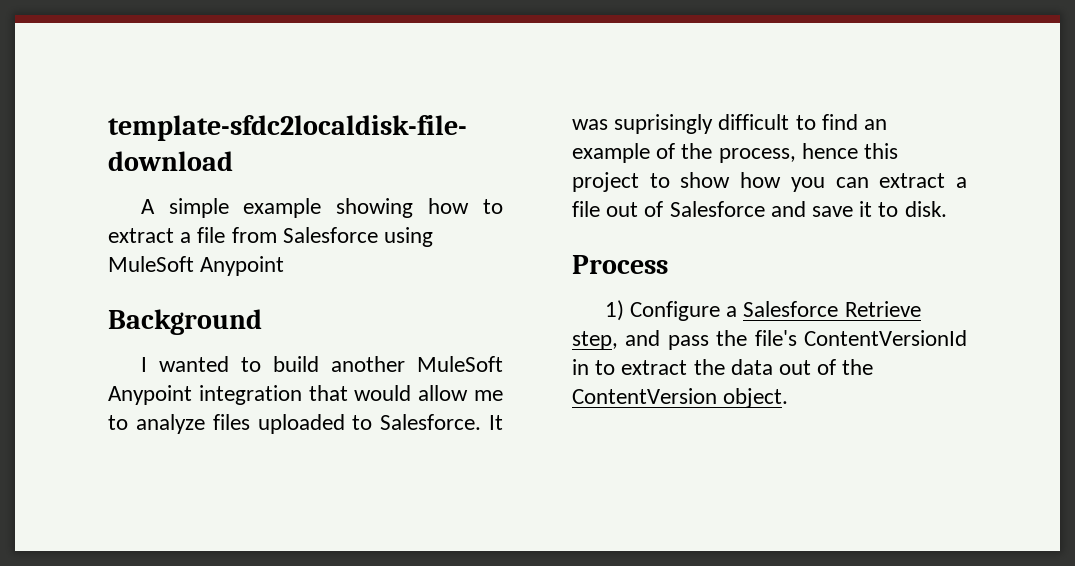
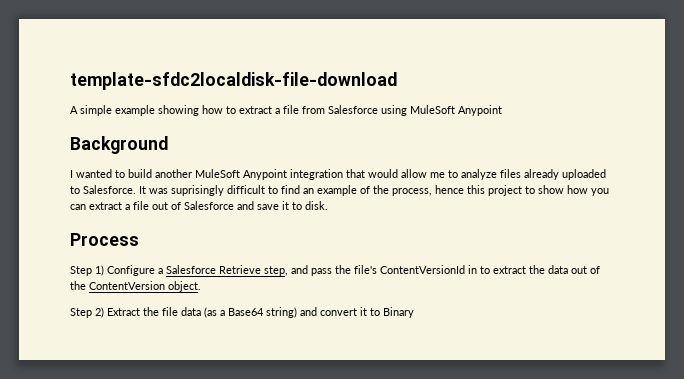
- I wanted to build another MuleSoft Anypoint integration that would allow me to analyze files uploaded to Salesforce.
+ I wanted to build another MuleSoft Anypoint integration that would allow me to analyze files already uploaded to Salesforce.
- 1) Configure a Salesforce Retrieve step, and pass the file's ContentVersionId in to extract the data out of the ContentVersion object.
+ Step 1) Configure a Salesforce Retrieve step, and pass the file's ContentVersionId in to extract the data out of the ContentVersion object.
+ Step 2) Extract the file data (as a Base64 string) and convert it to Binary

